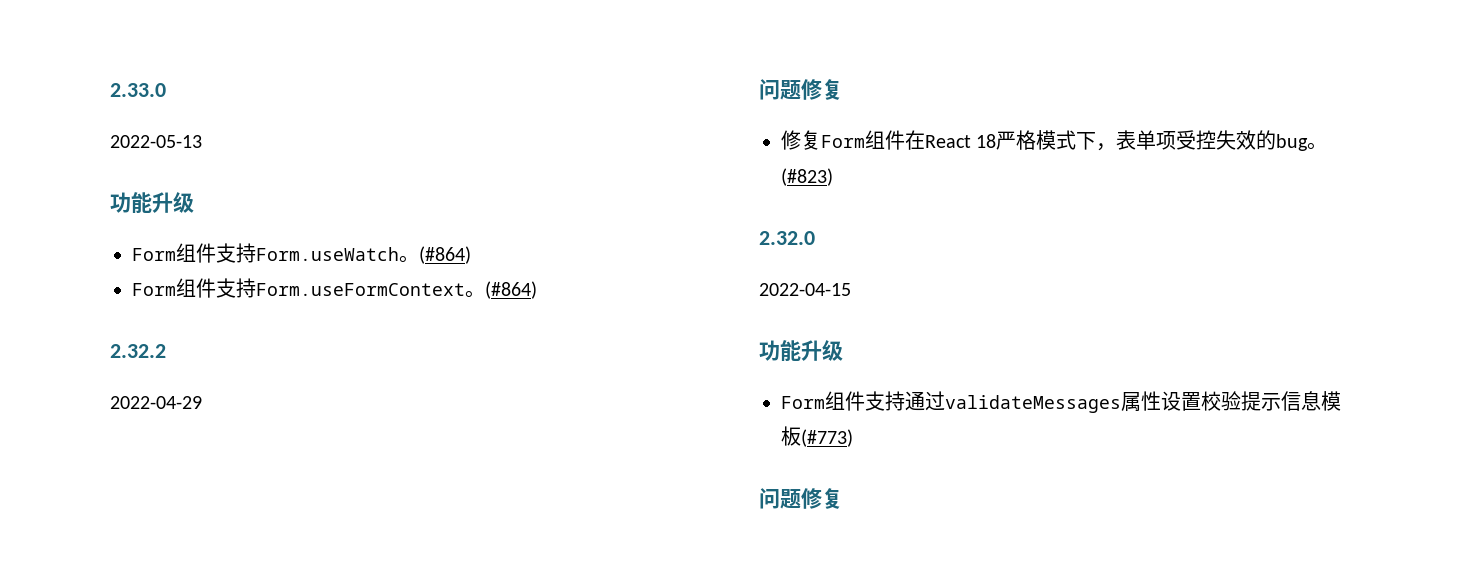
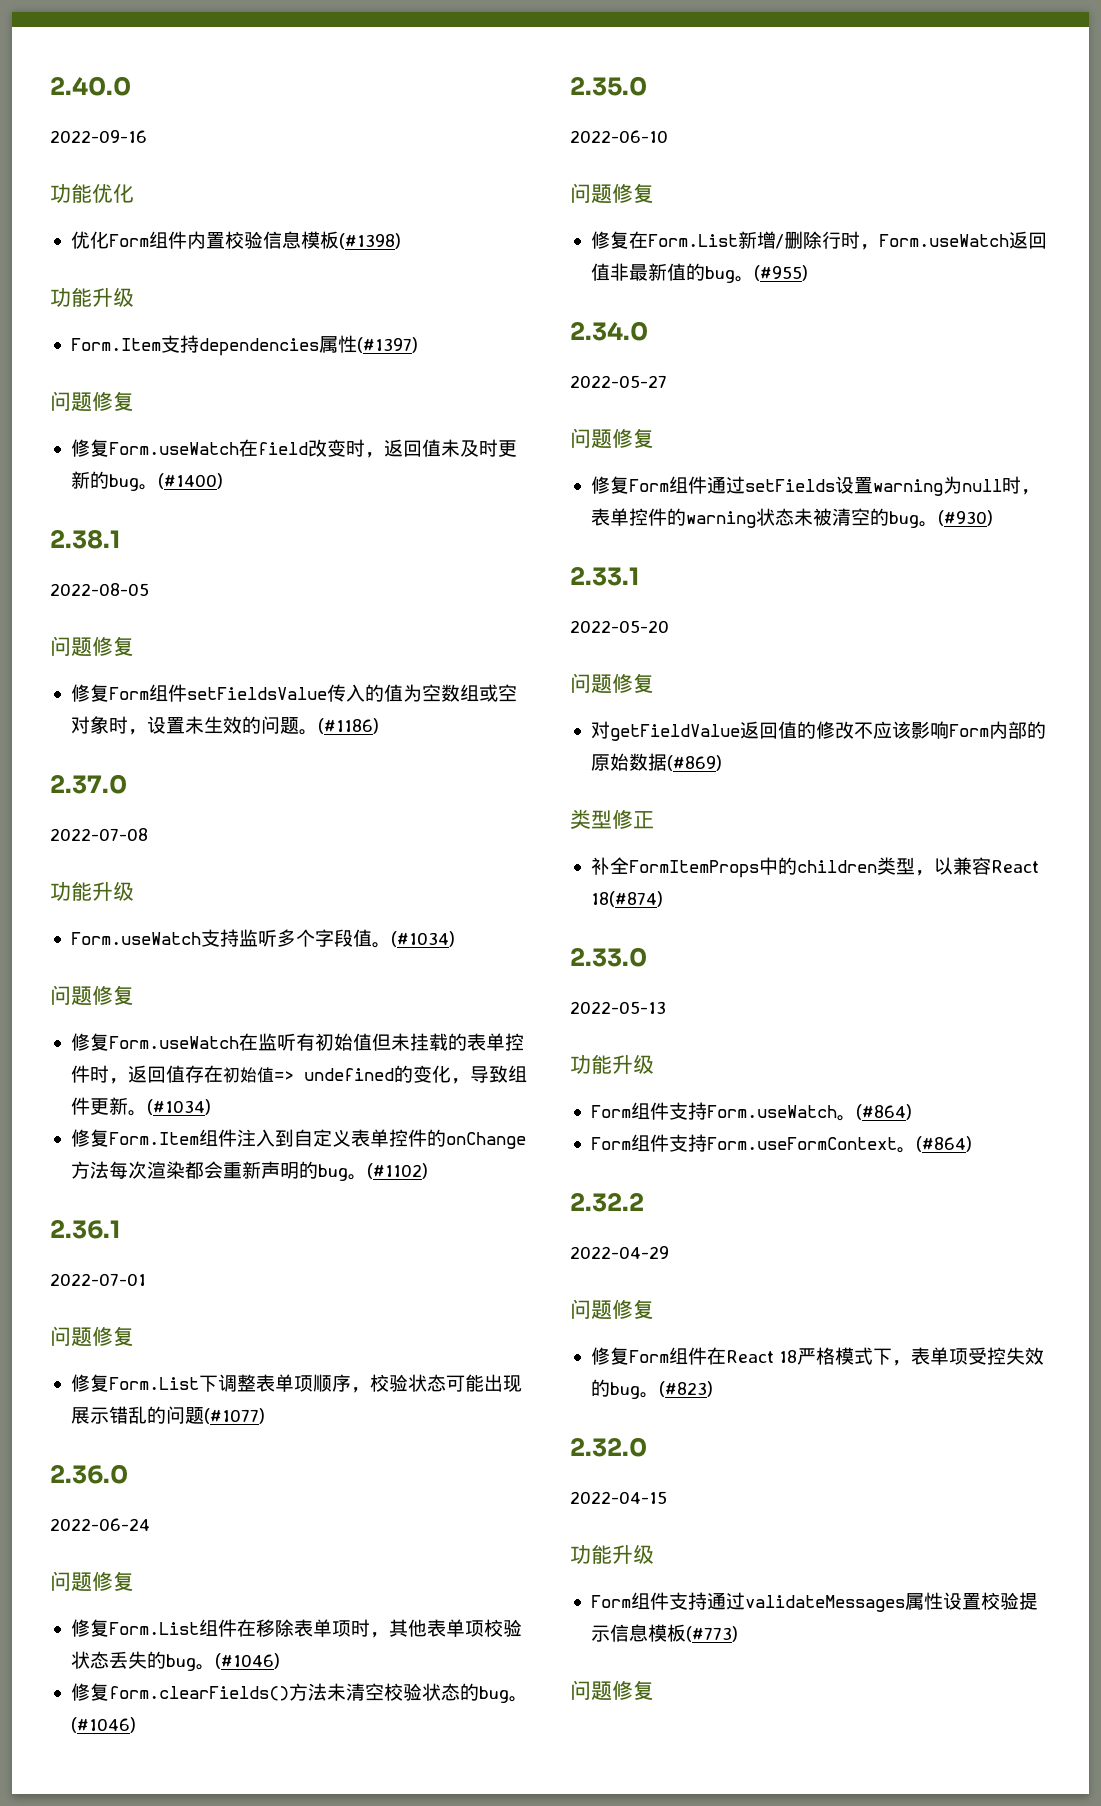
+ 2.40.0
+ 2022-09-16
+ 功能优化
+ 优化Form组件内置校验信息模板(#1398)
+ 功能升级
+ Form.Item支持dependencies属性(#1397)
+ 问题修复
+ 修复Form.useWatch在field改变时，返回值未及时更新的bug。(#1400)
+ 2.38.1
+ 2022-08-05
+ 问题修复
+ 修复Form组件setFieldsValue传入的值为空数组或空对象时，设置未生效的问题。(#1186)
+ 2.37.0
+ 2022-07-08
+ 功能升级
+ Form.useWatch支持监听多个字段值。(#1034)
+ 问题修复
+ 修复Form.useWatch在监听有初始值但未挂载的表单控件时，返回值存在初始值=> undefined的变化，导致组件更新。(#1034)
+ 修复Form.Item组件注入到自定义表单控件的onChange方法每次渲染都会重新声明的bug。(#1102)
+ 2.36.1
+ 2022-07-01
+ 问题修复
+ 修复Form.List下调整表单项顺序，校验状态可能出现展示错乱的问题(#1077)
+ 2.36.0
+ 2022-06-24
+ 问题修复
+ 修复Form.List组件在移除表单项时，其他表单项校验状态丢失的bug。(#1046)
+ 修复form.clearFields()方法未清空校验状态的bug。(#1046)
+ 2.35.0
+ 2022-06-10
+ 问题修复
+ 修复在Form.List新增/删除行时，Form.useWatch返回值非最新值的bug。(#955)
+ 2.34.0
+ 2022-05-27
+ 问题修复
+ 修复Form组件通过setFields设置warning为null时，表单控件的warning状态未被清空的bug。(#930)
+ 2.33.1
+ 2022-05-20
+ 问题修复
+ 对getFieldValue返回值的修改不应该影响Form内部的原始数据(#869)
+ 类型修正
+ 补全FormItemProps中的children类型，以兼容React 18(#874)

